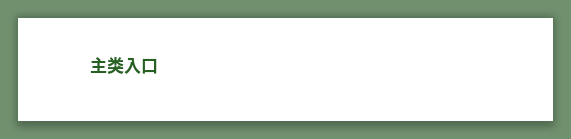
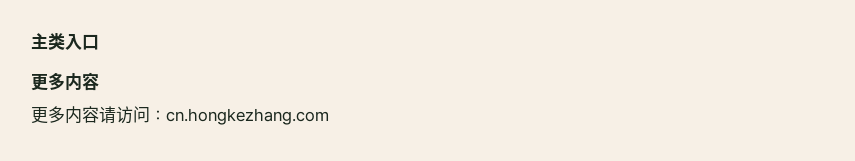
  主类入口
+ 更多内容
+ 更多内容请访问：cn.hongkezhang.com

